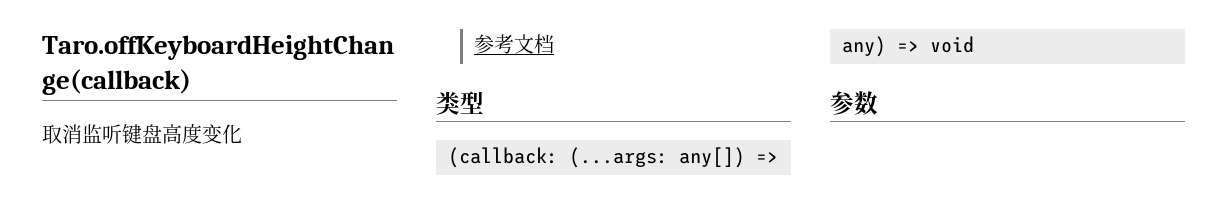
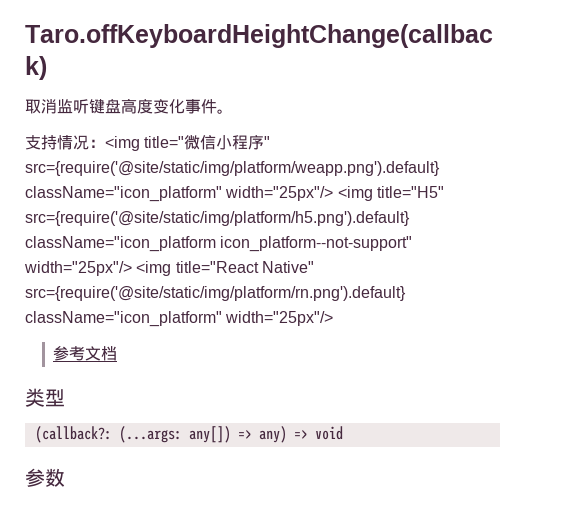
- 取消监听键盘高度变化
+ 取消监听键盘高度变化事件。
+ 支持情况：<img title="微信小程序" src={require('@site/static/img/platform/weapp.png').default} className="icon_platform" width="25px"/> <img title="H5" src={require('@site/static/img/platform/h5.png').default} className="icon_platform icon_platform--not-support" width="25px"/> <img title="React Native" src={require('@site/static/img/platform/rn.png').default} className="icon_platform" width="25px"/>
- (callback: (...args: any[]) => any) => void
+ (callback?: (...args: any[]) => any) => void

